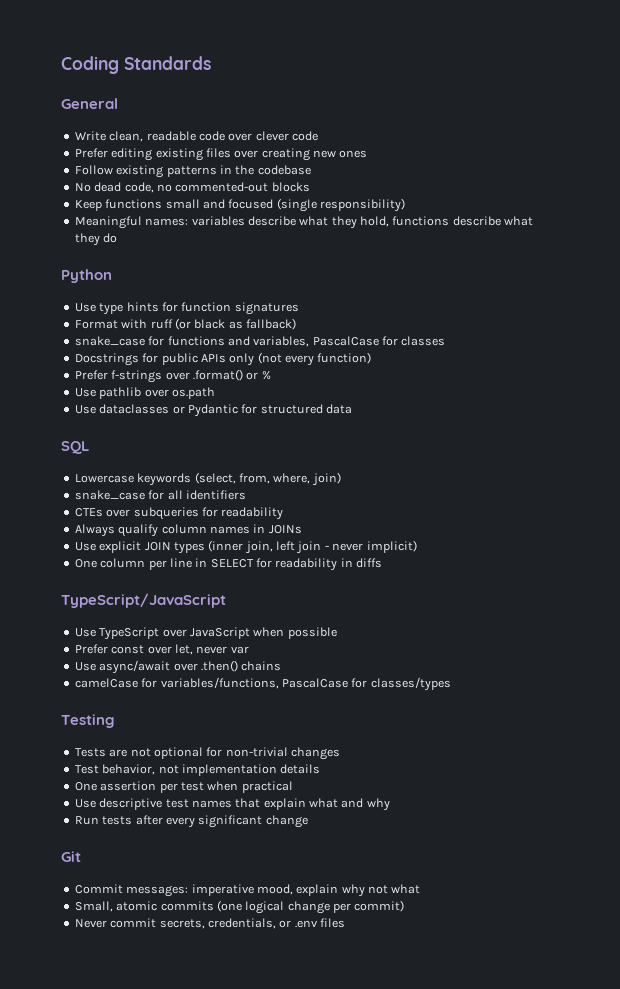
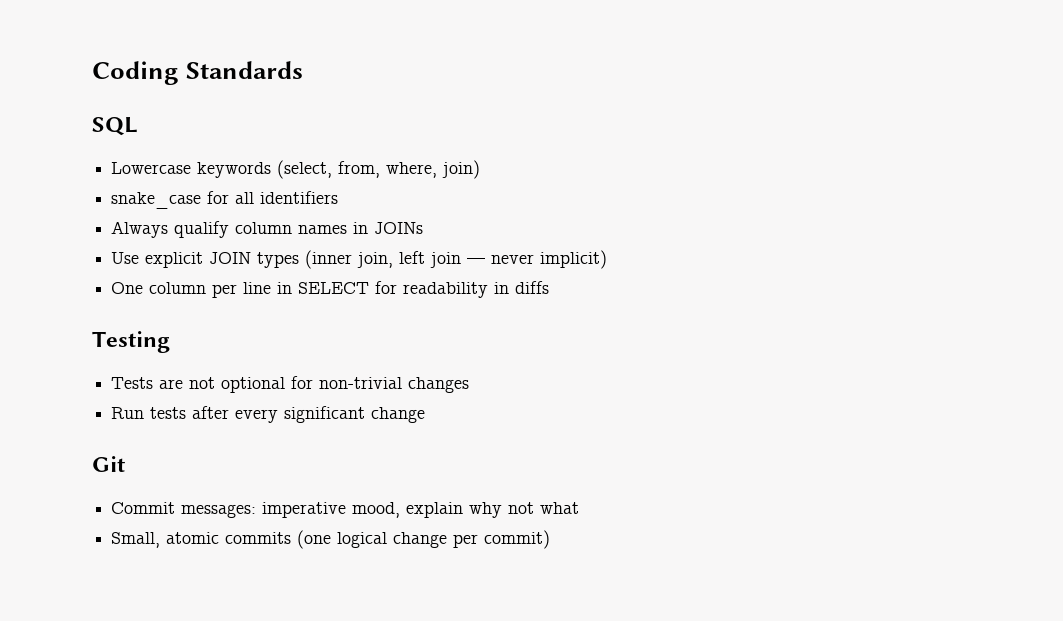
- General
- Write clean, readable code over clever code
- Prefer editing existing files over creating new ones
- Follow existing patterns in the codebase
- No dead code, no commented-out blocks
- Keep functions small and focused (single responsibility)
- Meaningful names: variables describe what they hold, functions describe what they do
- Python
- Use type hints for function signatures
- Format with ruff (or black as fallback)
- snake_case for functions and variables, PascalCase for classes
- Docstrings for public APIs only (not every function)
- Prefer f-strings over .format() or %
- Use pathlib over os.path
- Use dataclasses or Pydantic for structured data
- CTEs over subqueries for readability
- Use explicit JOIN types (inner join, left join - never implicit)
+ Use explicit JOIN types (inner join, left join — never implicit)
- TypeScript/JavaScript
- Use TypeScript over JavaScript when possible
- Prefer const over let, never var
- Use async/await over .then() chains
- camelCase for variables/functions, PascalCase for classes/types
- Test behavior, not implementation details
- One assertion per test when practical
- Use descriptive test names that explain what and why
- Never commit secrets, credentials, or .env files

